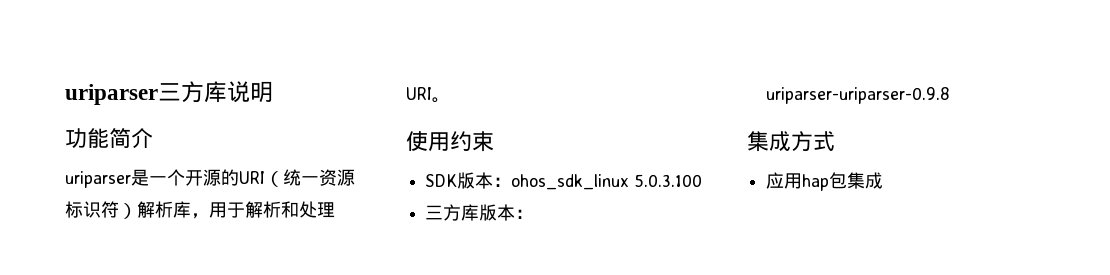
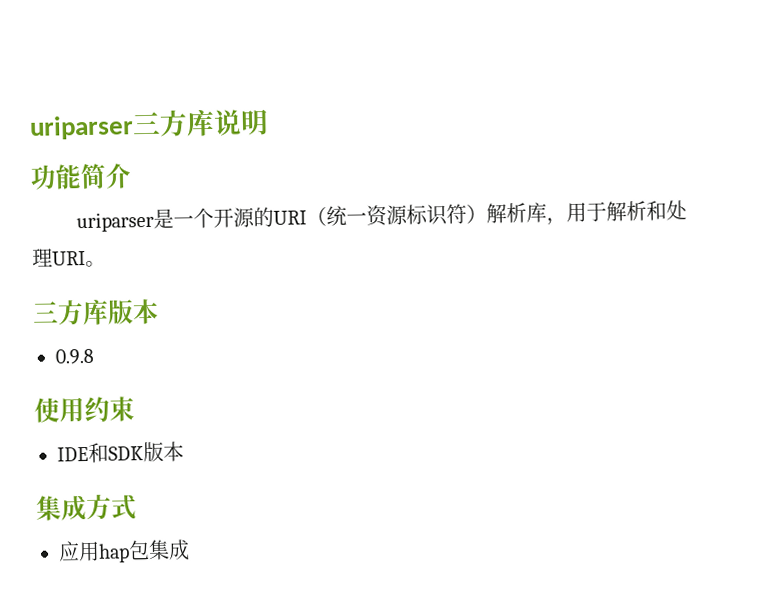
+ 三方库版本
+ 0.9.8
- SDK版本：ohos_sdk_linux 5.0.3.100
- 三方库版本：uriparser-uriparser-0.9.8
+ IDE和SDK版本

